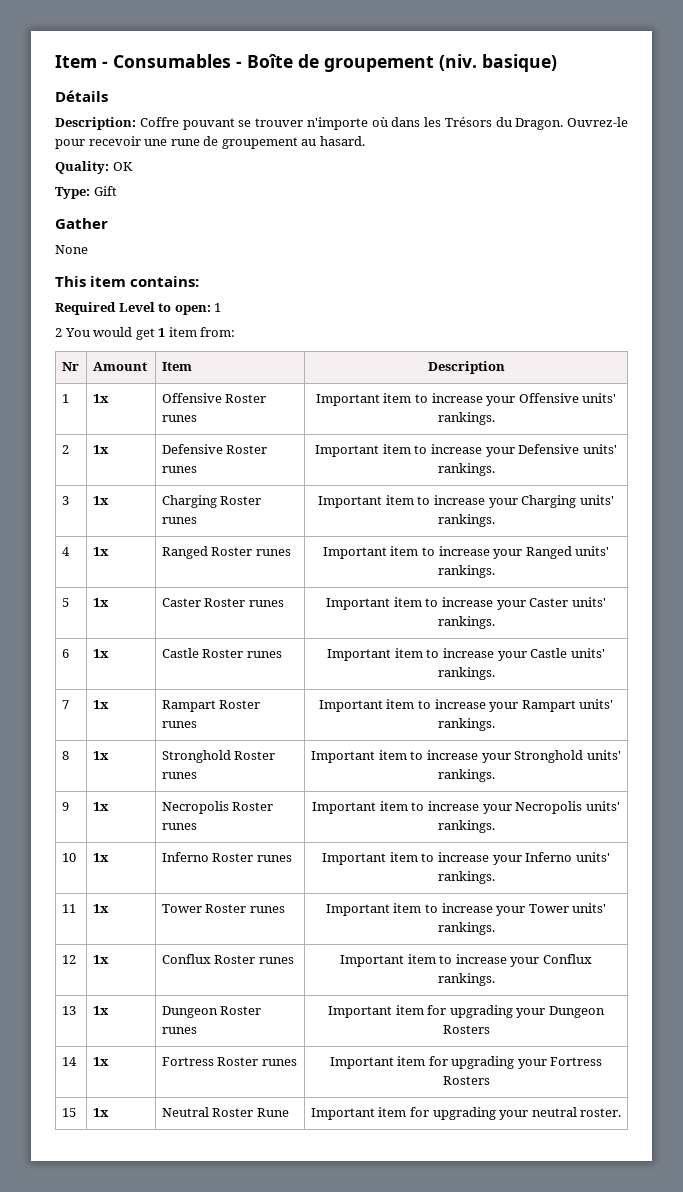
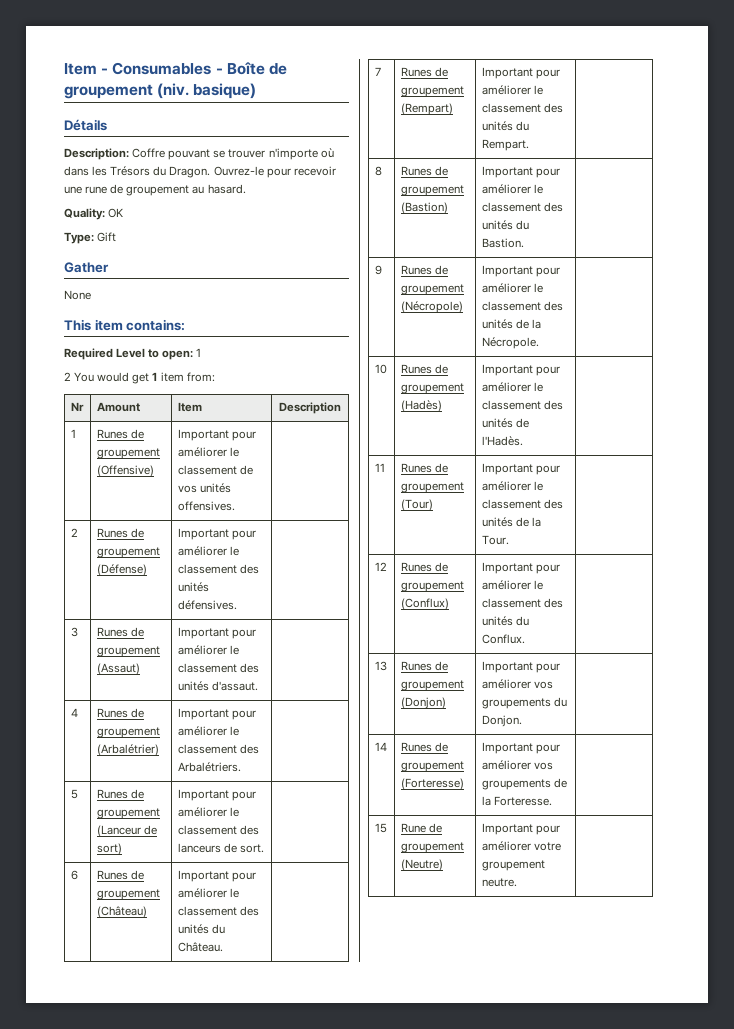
- 1 | 1x | Offensive Roster runes | Important item to increase your Offensive units' rankings.
- 2 | 1x | Defensive Roster runes | Important item to increase your Defensive units' rankings.
- 3 | 1x | Charging Roster runes | Important item to increase your Charging units' rankings.
- 4 | 1x | Ranged Roster runes | Important item to increase your Ranged units' rankings.
- 5 | 1x | Caster Roster runes | Important item to increase your Caster units' rankings.
- 6 | 1x | Castle Roster runes | Important item to increase your Castle units' rankings.
- 7 | 1x | Rampart Roster runes | Important item to increase your Rampart units' rankings.
- 8 | 1x | Stronghold Roster runes | Important item to increase your Stronghold units' rankings.
- 9 | 1x | Necropolis Roster runes | Important item to increase your Necropolis units' rankings.
- 10 | 1x | Inferno Roster runes | Important item to increase your Inferno units' rankings.
- 11 | 1x | Tower Roster runes | Important item to increase your Tower units' rankings.
- 12 | 1x | Conflux Roster runes | Important item to increase your Conflux rankings.
- 13 | 1x | Dungeon Roster runes | Important item for upgrading your Dungeon Rosters
- 14 | 1x | Fortress Roster runes | Important item for upgrading your Fortress Rosters
- 15 | 1x | Neutral Roster Rune | Important item for upgrading your neutral roster.
+ 1 | Runes de groupement (Offensive) | Important pour améliorer le classement de vos unités offensives. |
+ 2 | Runes de groupement (Défense) | Important pour améliorer le classement des unités défensives. |
+ 3 | Runes de groupement (Assaut) | Important pour améliorer le classement des unités d'assaut. |
+ 4 | Runes de groupement (Arbalétrier) | Important pour améliorer le classement des Arbalétriers. |
+ 5 | Runes de groupement (Lanceur de sort) | Important pour améliorer le classement des lanceurs de sort. |
+ 6 | Runes de groupement (Château) | Important pour améliorer le classement des unités du Château. |
+ 7 | Runes de groupement (Rempart) | Important pour améliorer le classement des unités du Rempart. |
+ 8 | Runes de groupement (Bastion) | Important pour améliorer le classement des unités du Bastion. |
+ 9 | Runes de groupement (Nécropole) | Important pour améliorer le classement des unités de la Nécropole. |
+ 10 | Runes de groupement (Hadès) | Important pour améliorer le classement des unités de l'Hadès. |
+ 11 | Runes de groupement (Tour) | Important pour améliorer le classement des unités de la Tour. |
+ 12 | Runes de groupement (Conflux) | Important pour améliorer le classement des unités du Conflux. |
+ 13 | Runes de groupement (Donjon) | Important pour améliorer vos groupements du Donjon. |
+ 14 | Runes de groupement (Forteresse) | Important pour améliorer vos groupements de la Forteresse. |
+ 15 | Rune de groupement (Neutre) | Important pour améliorer votre groupement neutre. |

